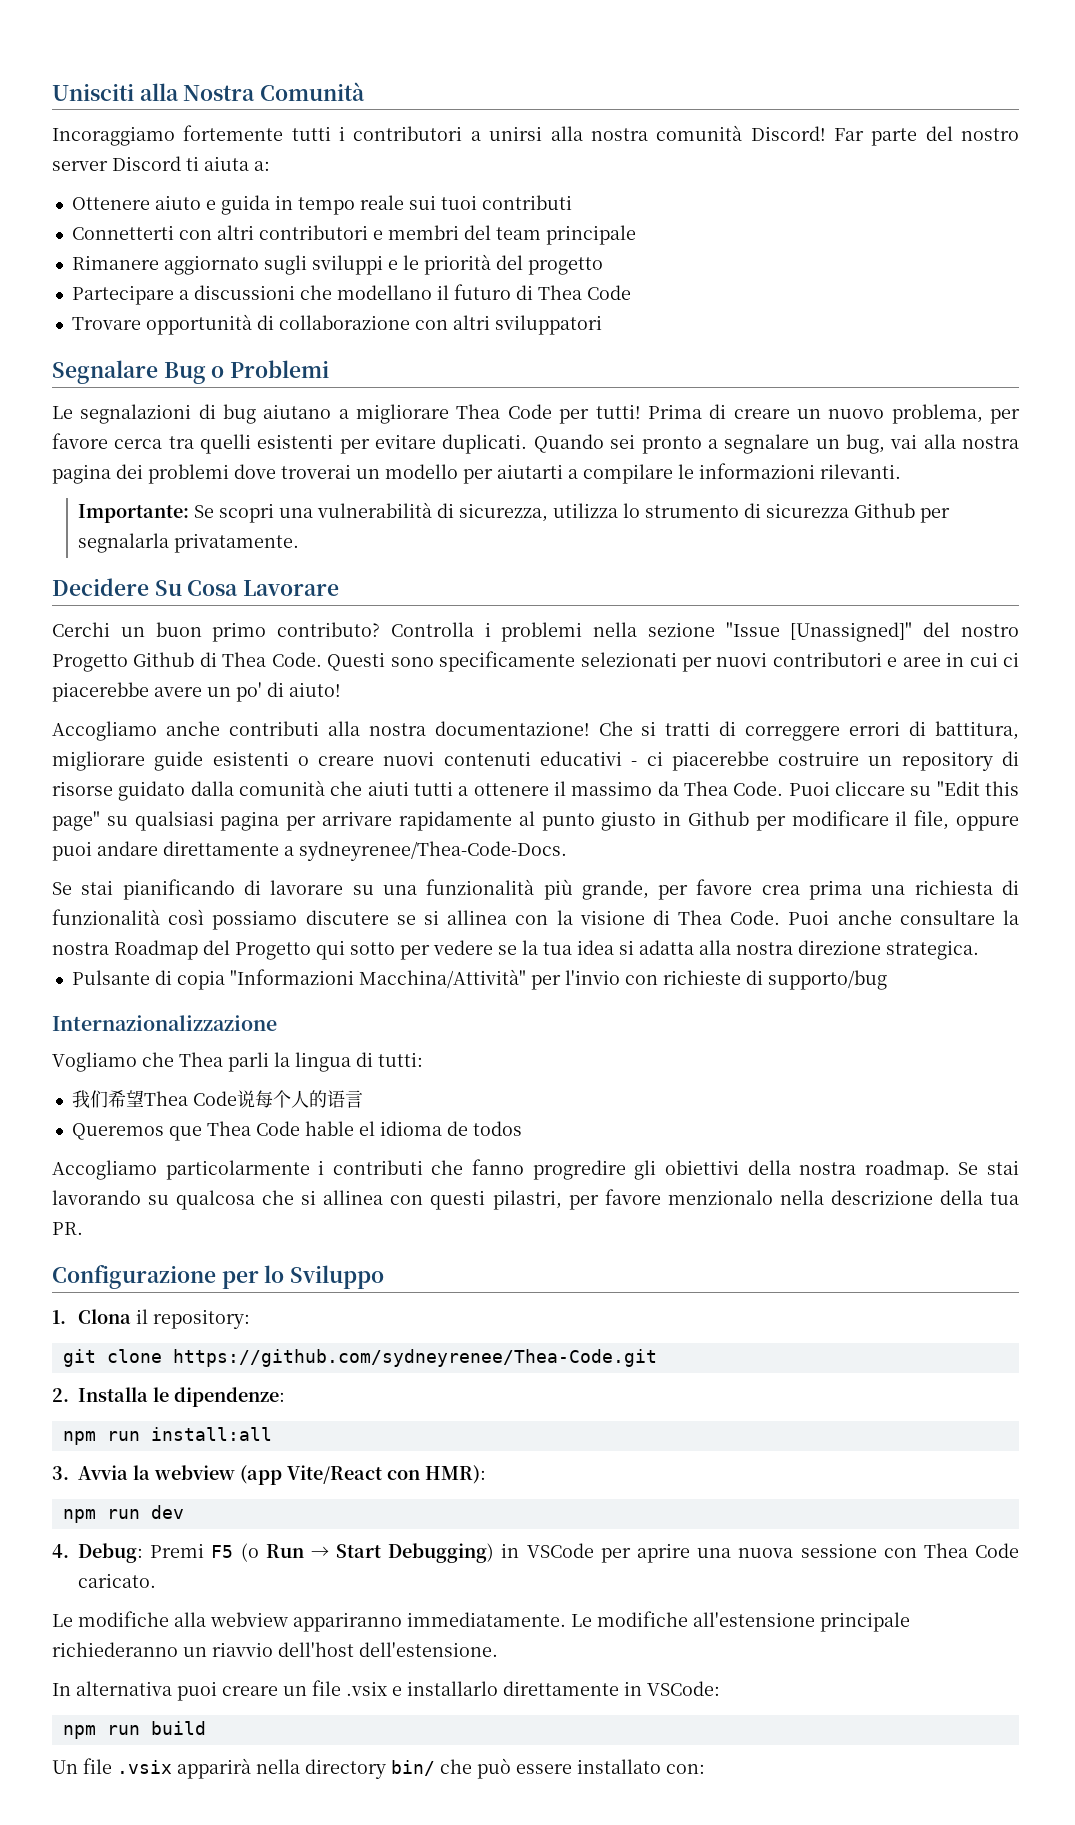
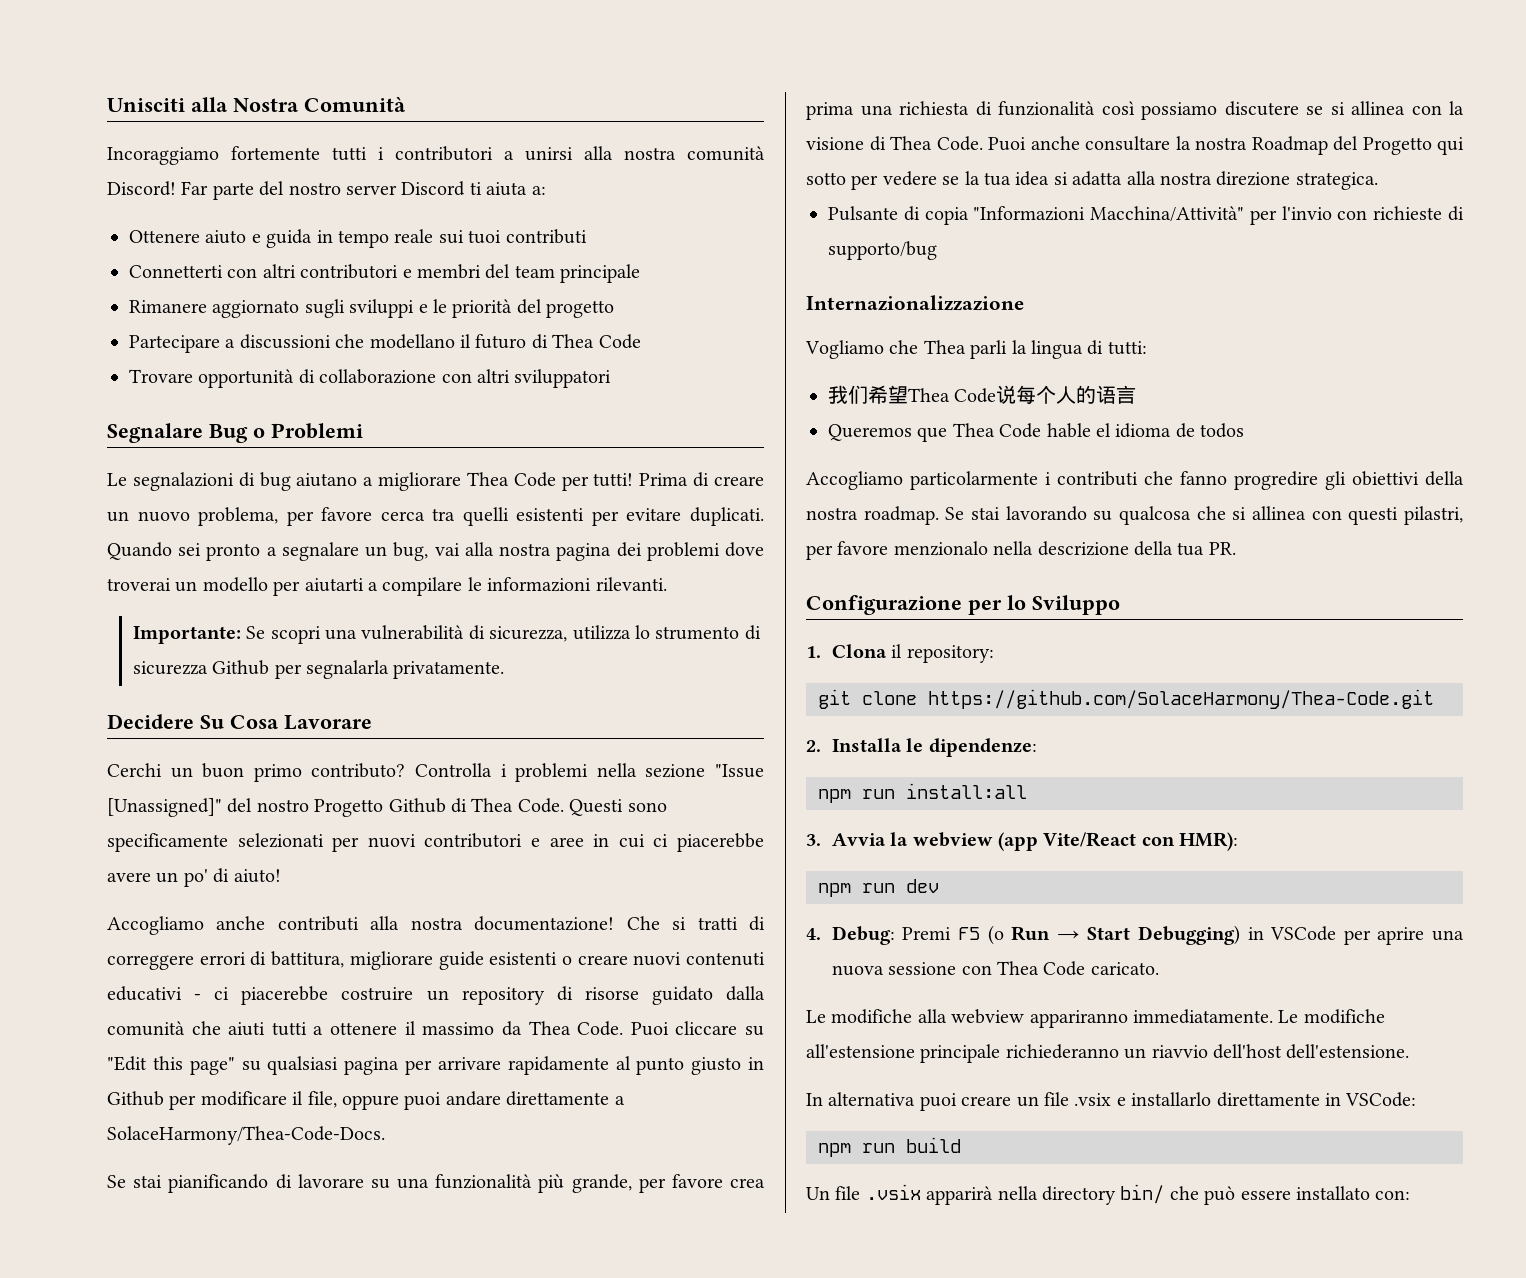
- Puoi cliccare su "Edit this page" su qualsiasi pagina per arrivare rapidamente al punto giusto in Github per modificare il file, oppure puoi andare direttamente a sydneyrenee/Thea-Code-Docs.
+ Puoi cliccare su "Edit this page" su qualsiasi pagina per arrivare rapidamente al punto giusto in Github per modificare il file, oppure puoi andare direttamente a SolaceHarmony/Thea-Code-Docs.
- git clone https://github.com/sydneyrenee/Thea-Code.git
+ git clone https://github.com/SolaceHarmony/Thea-Code.git

